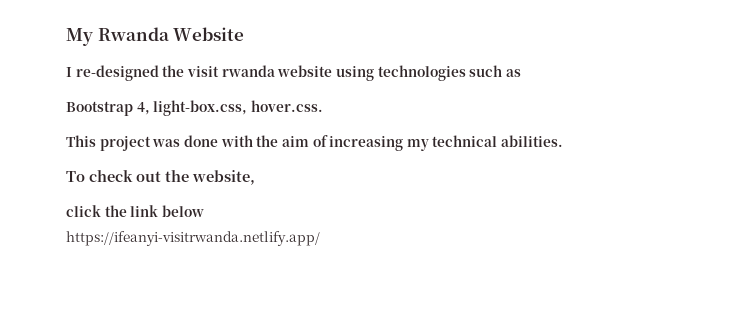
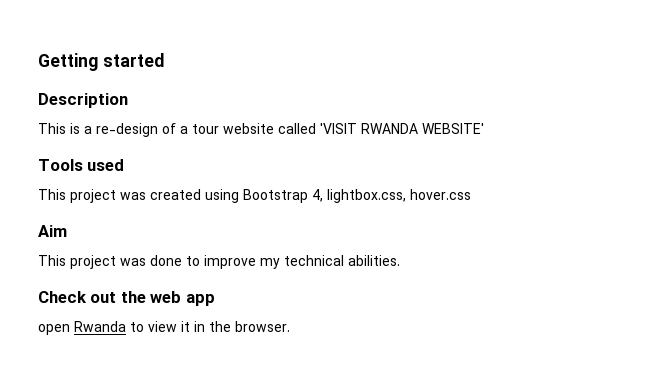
- My Rwanda Website
- I re-designed the visit rwanda website using technologies such as
- Bootstrap 4, light-box.css, hover.css.
- This project was done with the aim of increasing my technical abilities.
- To check out the website,
- click the link below
- https://ifeanyi-visitrwanda.netlify.app/
+ Getting started
+ Description
+ This is a re-design of a tour website called 'VISIT RWANDA WEBSITE'
+ Tools used
+ This project was created using Bootstrap 4, lightbox.css, hover.css
+ Aim
+ This project was done to improve my technical abilities.
+ Check out the web app
+ open Rwanda to view it in the browser.

